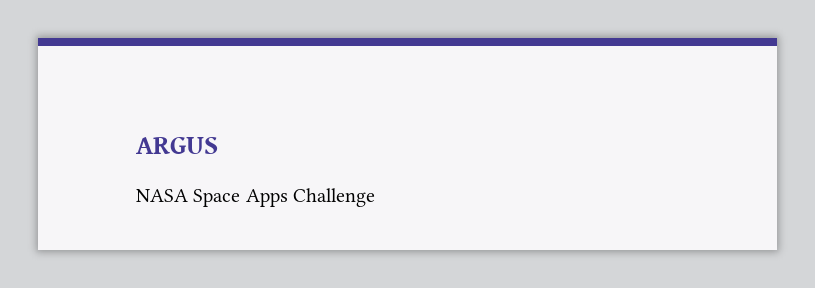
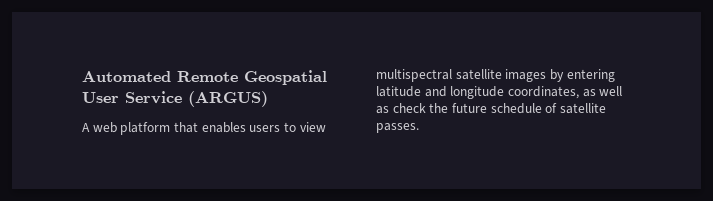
- ARGUS
- NASA Space Apps Challenge
+ Automated Remote Geospatial User Service (ARGUS)
+ A web platform that enables users to view multispectral satellite images by entering latitude and longitude coordinates, as well as check the future schedule of satellite passes.

